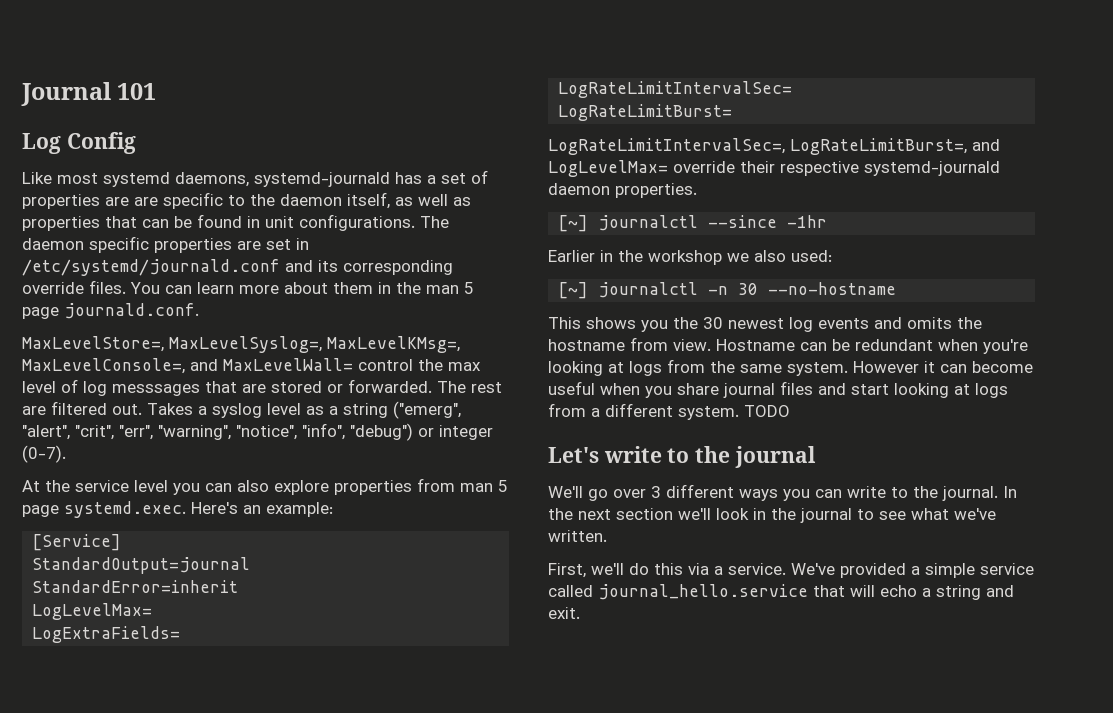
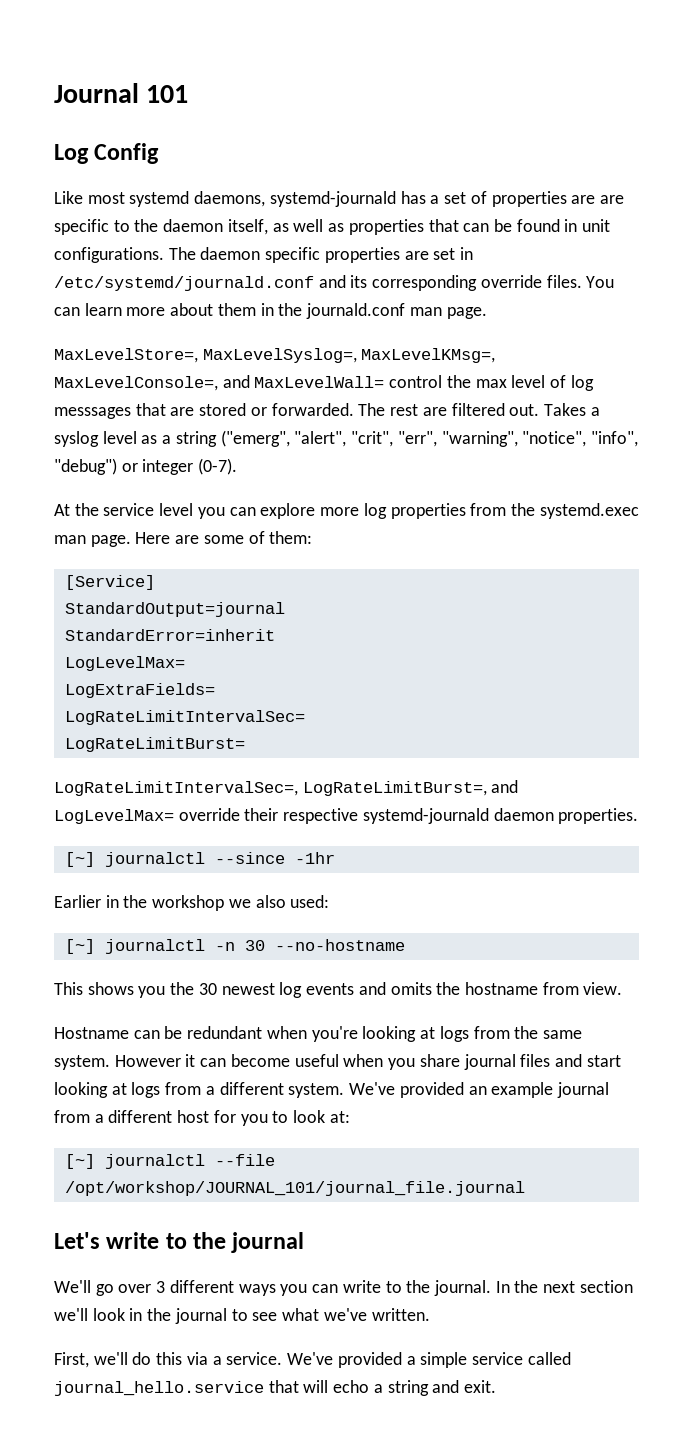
- You can learn more about them in the man 5 page journald.conf.
+ You can learn more about them in the journald.conf man page.
- At the service level you can also explore properties from man 5 page systemd.exec. Here's an example:
+ At the service level you can explore more log properties from the systemd.exec man page. Here are some of them:
- This shows you the 30 newest log events and omits the hostname from view. Hostname can be redundant when you're looking at logs from the same system.
+ This shows you the 30 newest log events and omits the hostname from view.
+ Hostname can be redundant when you're looking at logs from the same system.
- TODO
+ We've provided an example journal from a different host for you to look at:
+ [~] journalctl --file /opt/workshop/JOURNAL_101/journal_file.journal

